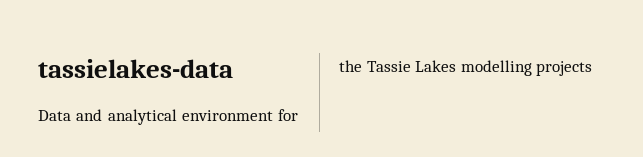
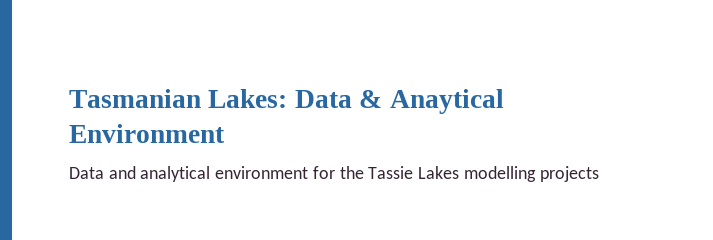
- tassielakes-data
+ Tasmanian Lakes: Data & Anaytical Environment

